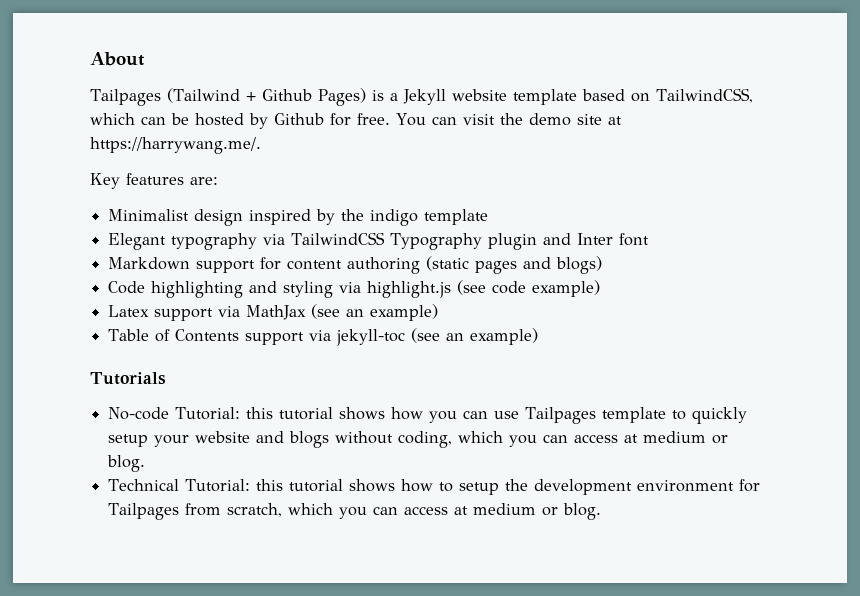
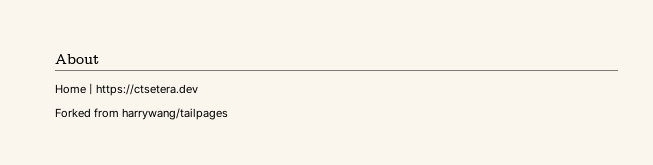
- Tailpages (Tailwind + Github Pages) is a Jekyll website template based on TailwindCSS, which can be hosted by Github for free. You can visit the demo site at https://harrywang.me/.
- Key features are:
- Minimalist design inspired by the indigo template
- Elegant typography via TailwindCSS Typography plugin and Inter font
- Markdown support for content authoring (static pages and blogs)
- Code highlighting and styling via highlight.js (see code example)
- Latex support via MathJax (see an example)
- Table of Contents support via jekyll-toc (see an example)
- Tutorials
- No-code Tutorial: this tutorial shows how you can use Tailpages template to quickly setup your website and blogs without coding, which you can access at medium or blog.
- Technical Tutorial: this tutorial shows how to setup the development environment for Tailpages from scratch, which you can access at medium or blog.
+ Home | https://ctsetera.dev
+ Forked from harrywang/tailpages

